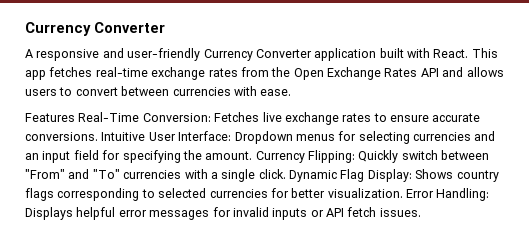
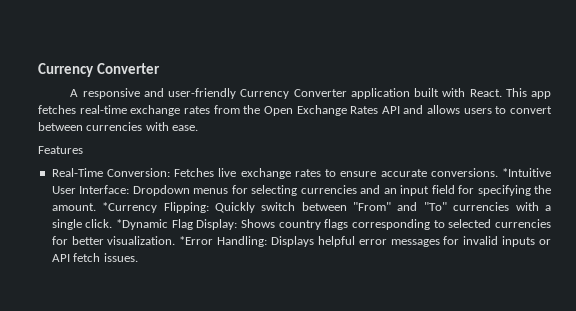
- Features Real-Time Conversion: Fetches live exchange rates to ensure accurate conversions.
+ Features
+ Real-Time Conversion: Fetches live exchange rates to ensure accurate conversions.
- Intuitive User Interface: Dropdown menus for selecting currencies and an input field for specifying the amount.
+ *Intuitive User Interface: Dropdown menus for selecting currencies and an input field for specifying the amount.
- Currency Flipping: Quickly switch between "From" and "To" currencies with a single click.
+ *Currency Flipping: Quickly switch between "From" and "To" currencies with a single click.
- Dynamic Flag Display: Shows country flags corresponding to selected currencies for better visualization.
+ *Dynamic Flag Display: Shows country flags corresponding to selected currencies for better visualization.
- Error Handling: Displays helpful error messages for invalid inputs or API fetch issues.
+ *Error Handling: Displays helpful error messages for invalid inputs or API fetch issues.

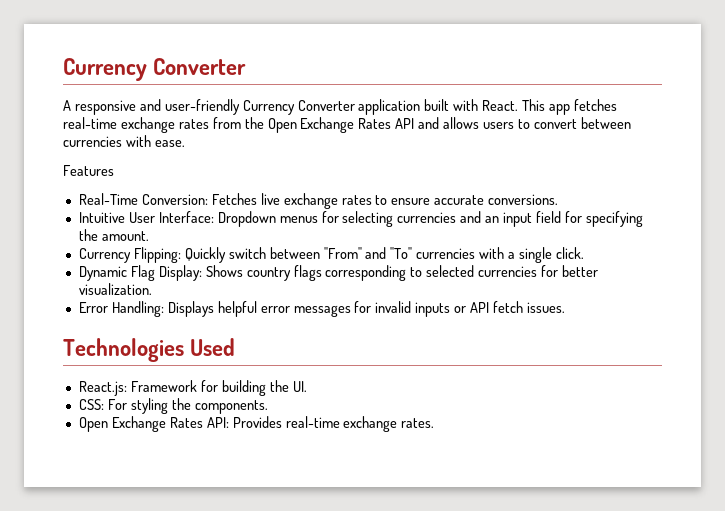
- Fetches live exchange rates to ensure accurate conversions. *Intuitive User Interface:
+ Fetches live exchange rates to ensure accurate conversions.
+ Intuitive User Interface:
- Dropdown menus for selecting currencies and an input field for specifying the amount. *Currency Flipping:
+ Dropdown menus for selecting currencies and an input field for specifying the amount.
+ Currency Flipping:
- Quickly switch between "From" and "To" currencies with a single click. *Dynamic Flag Display:
+ Quickly switch between "From" and "To" currencies with a single click.
+ Dynamic Flag Display:
- Shows country flags corresponding to selected currencies for better visualization. *Error Handling:
+ Shows country flags corresponding to selected currencies for better visualization.
+ Error Handling:
+ Technologies Used
+ React.js: Framework for building the UI.
+ CSS: For styling the components.
+ Open Exchange Rates API: Provides real-time exchange rates.

